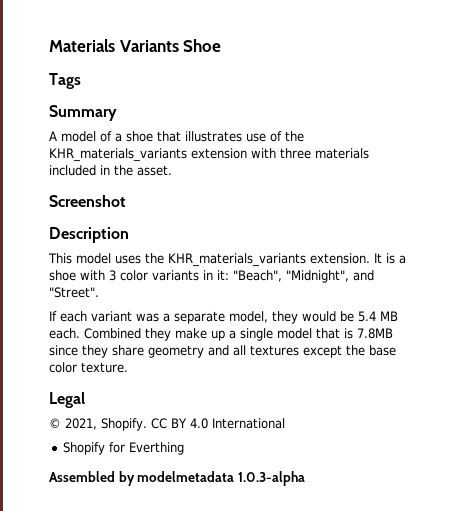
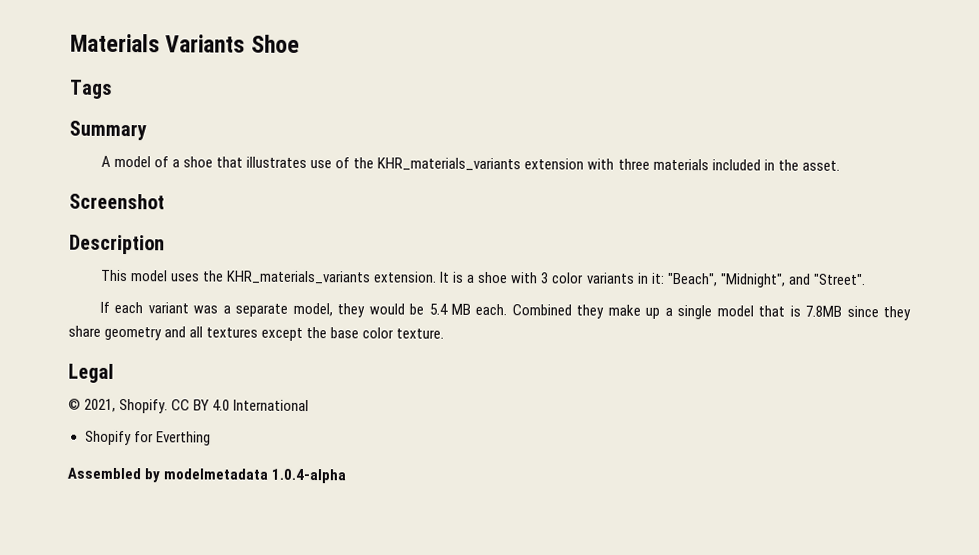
- Assembled by modelmetadata 1.0.3-alpha
+ Assembled by modelmetadata 1.0.4-alpha

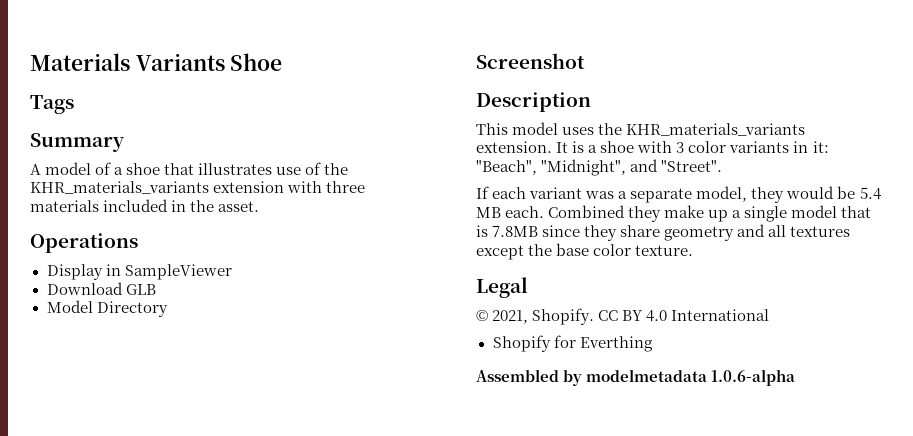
+ Operations
+ Display in SampleViewer
+ Download GLB
+ Model Directory
- Assembled by modelmetadata 1.0.4-alpha
+ Assembled by modelmetadata 1.0.6-alpha

